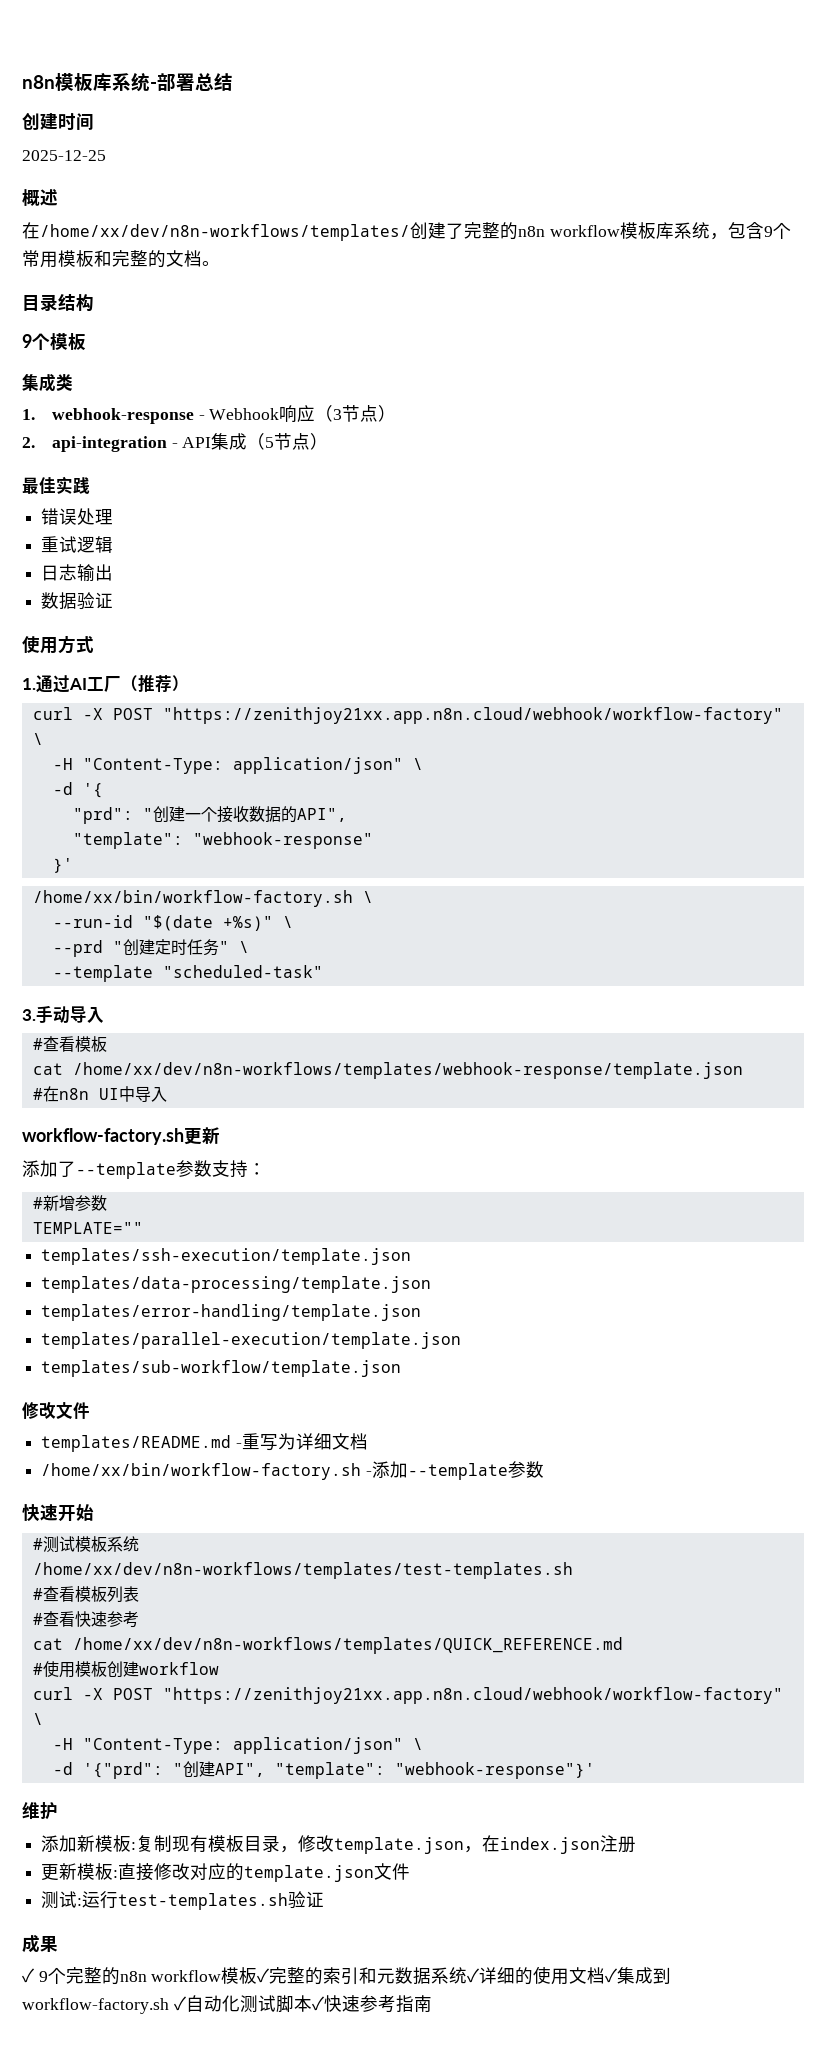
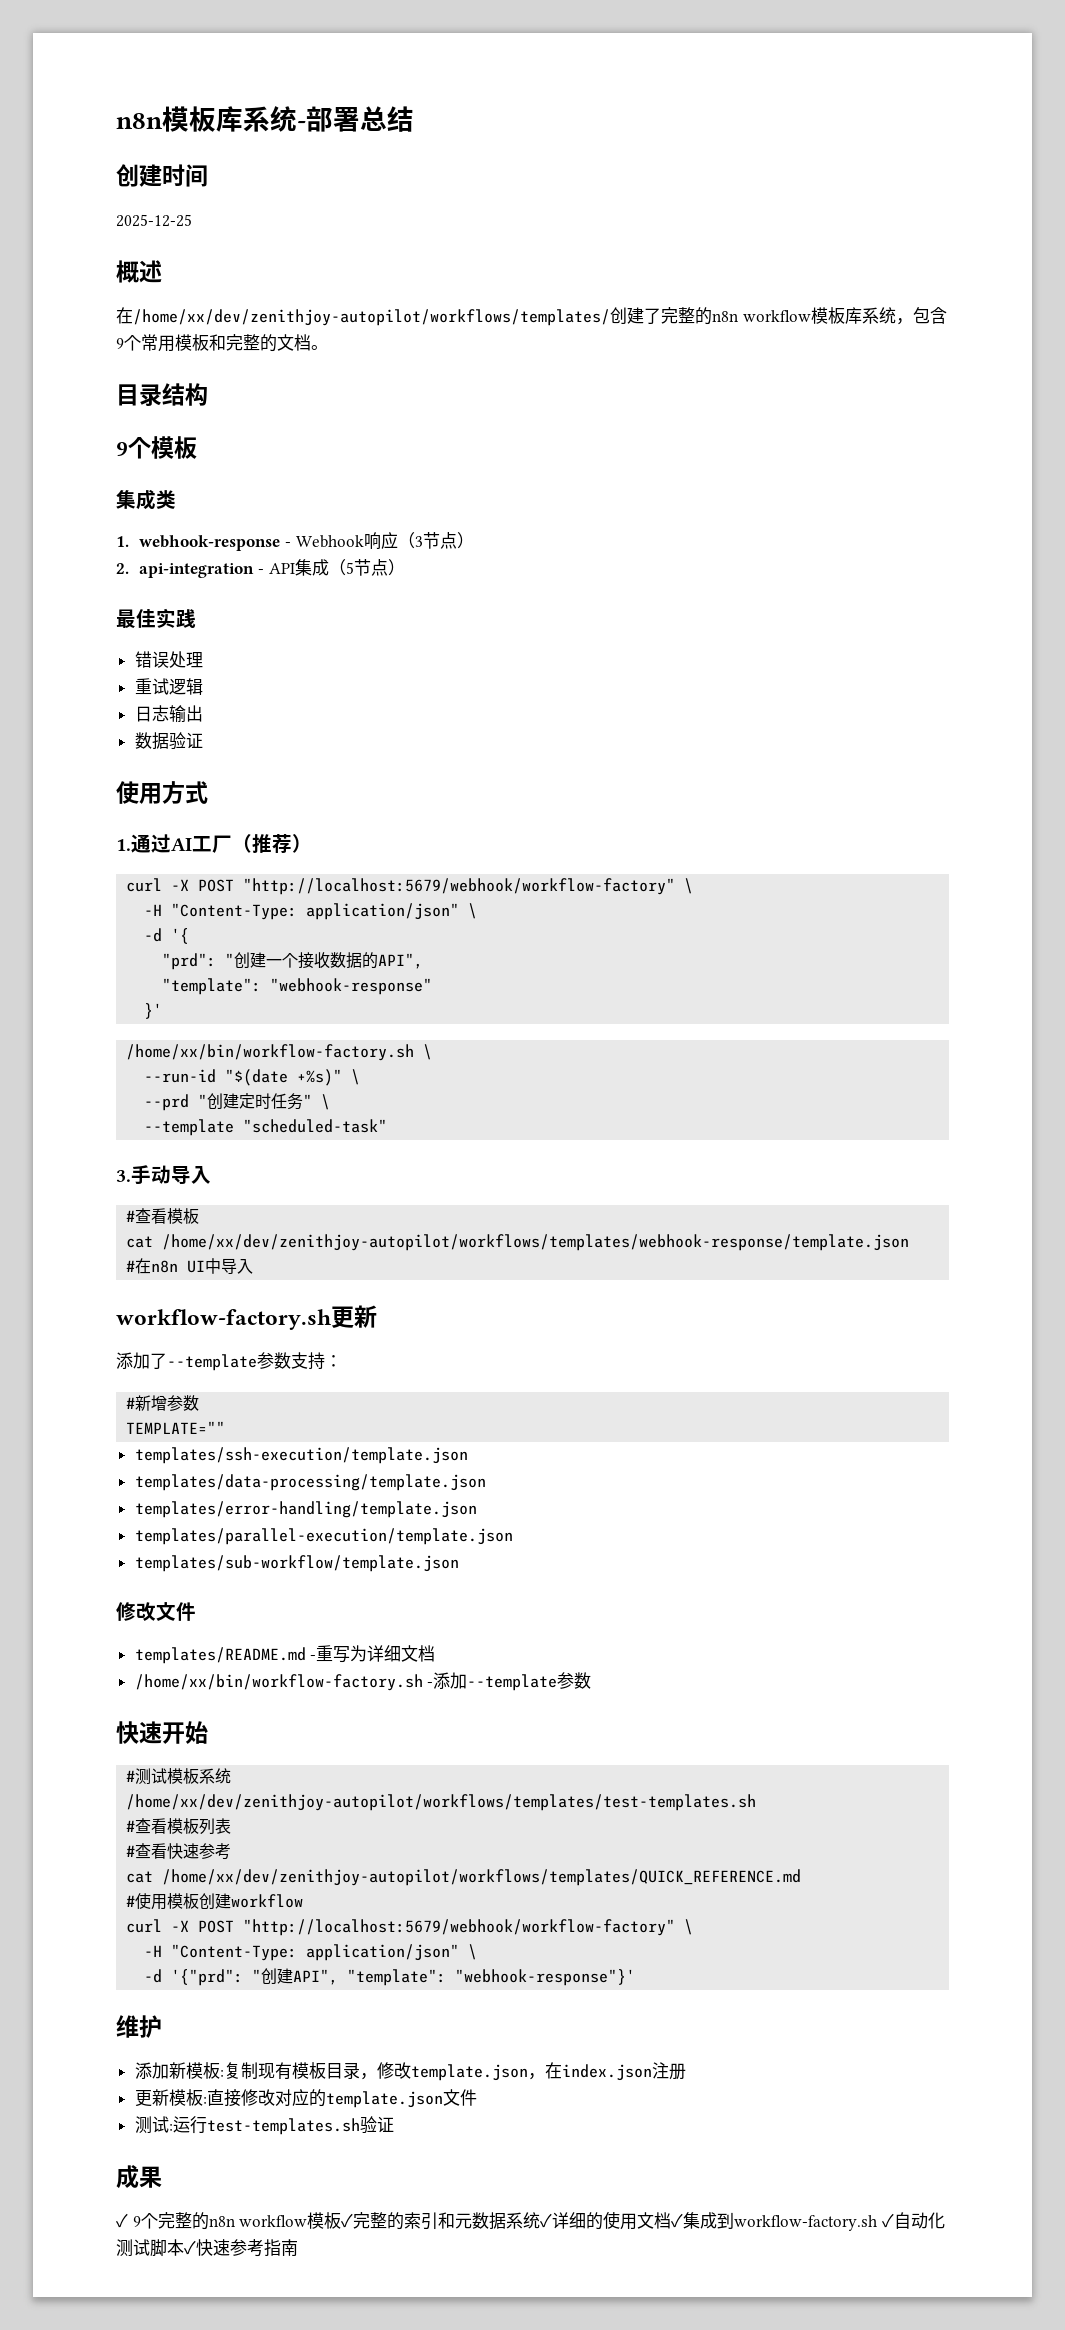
- 在/home/xx/dev/n8n-workflows/templates/创建了完整的n8n workflow模板库系统，包含9个常用模板和完整的文档。
+ 在/home/xx/dev/zenithjoy-autopilot/workflows/templates/创建了完整的n8n workflow模板库系统，包含9个常用模板和完整的文档。
  1.通过AI工厂（推荐）
- curl -X POST "https://zenithjoy21xx.app.n8n.cloud/webhook/workflow-factory" \
+ curl -X POST "http://localhost:5679/webhook/workflow-factory" \
- cat /home/xx/dev/n8n-workflows/templates/webhook-response/template.json
+ cat /home/xx/dev/zenithjoy-autopilot/workflows/templates/webhook-response/template.json
- /home/xx/dev/n8n-workflows/templates/test-templates.sh
+ /home/xx/dev/zenithjoy-autopilot/workflows/templates/test-templates.sh
- cat /home/xx/dev/n8n-workflows/templates/QUICK_REFERENCE.md
+ cat /home/xx/dev/zenithjoy-autopilot/workflows/templates/QUICK_REFERENCE.md
  #使用模板创建workflow
- curl -X POST "https://zenithjoy21xx.app.n8n.cloud/webhook/workflow-factory" \
+ curl -X POST "http://localhost:5679/webhook/workflow-factory" \

